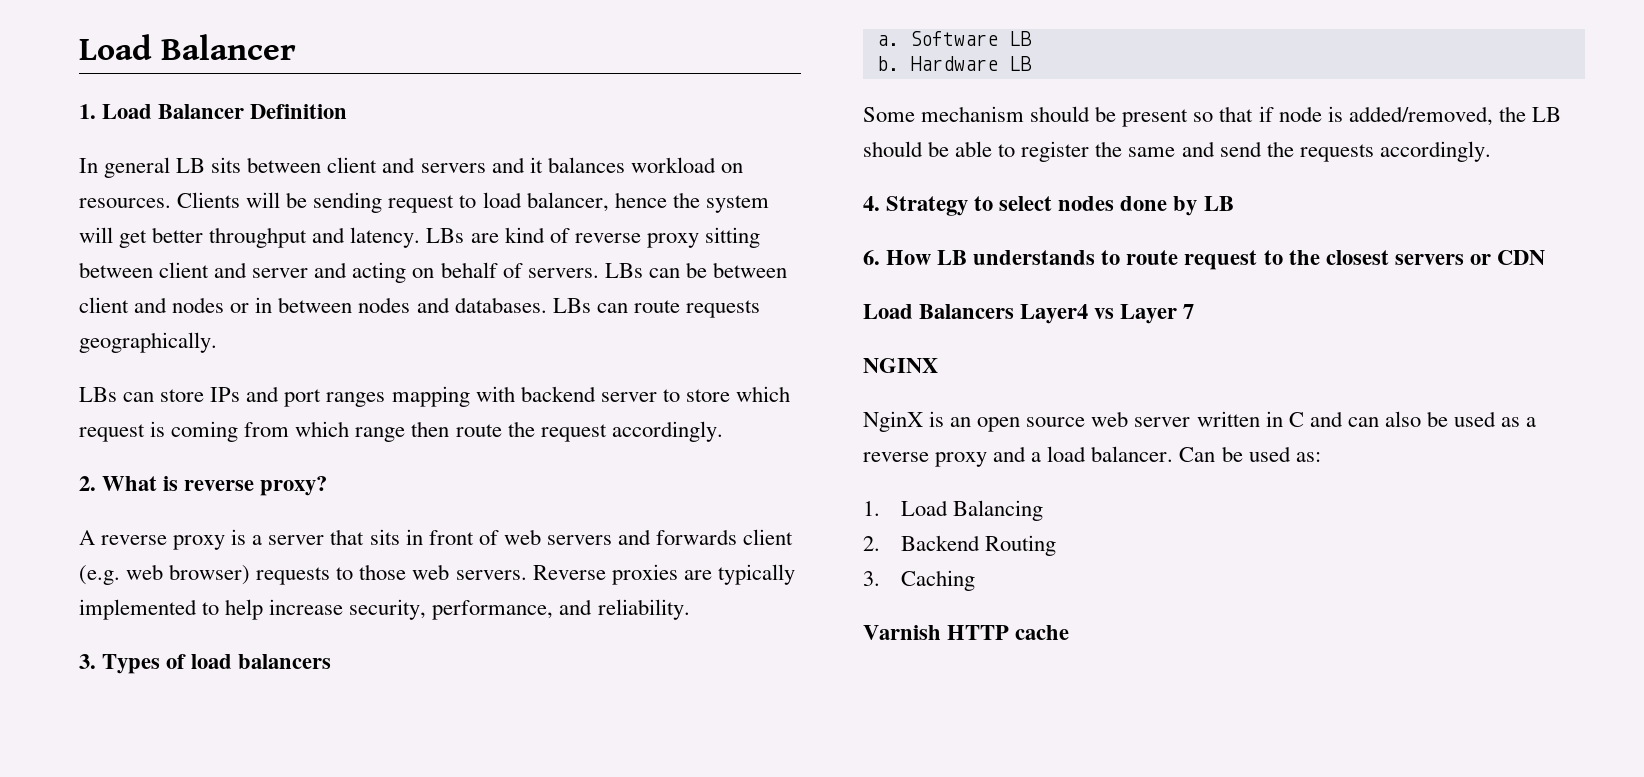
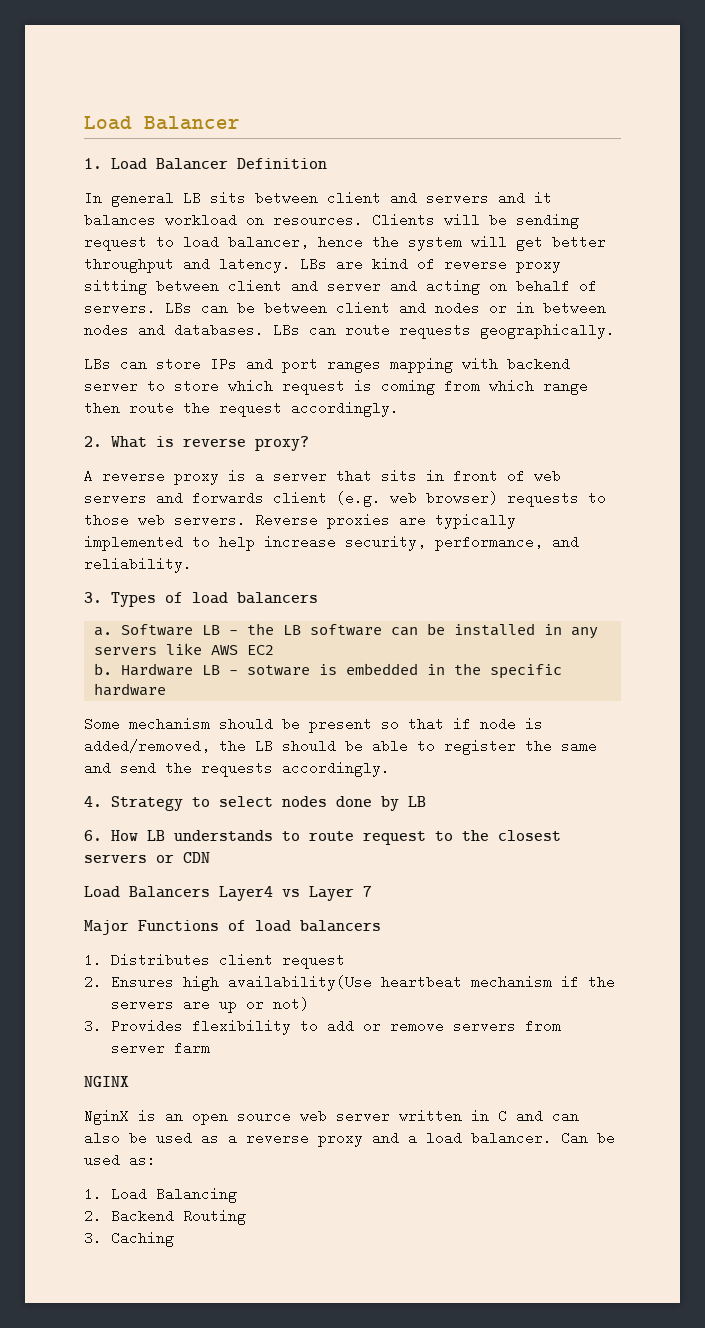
- Software LB
- b. Hardware LB
+ Software LB - the LB software can be installed in any servers like AWS EC2
+ b. Hardware LB - sotware is embedded in the specific hardware
+ Major Functions of load balancers
+ 1. Distributes client request
+ 2. Ensures high availability(Use heartbeat mechanism if the servers are up or not)
+ 3. Provides flexibility to add or remove servers from server farm
- Varnish HTTP cache

